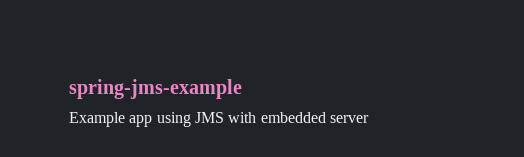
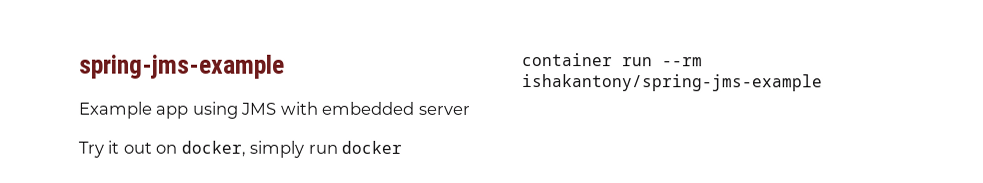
+ Try it out on docker, simply run docker container run --rm ishakantony/spring-jms-example

